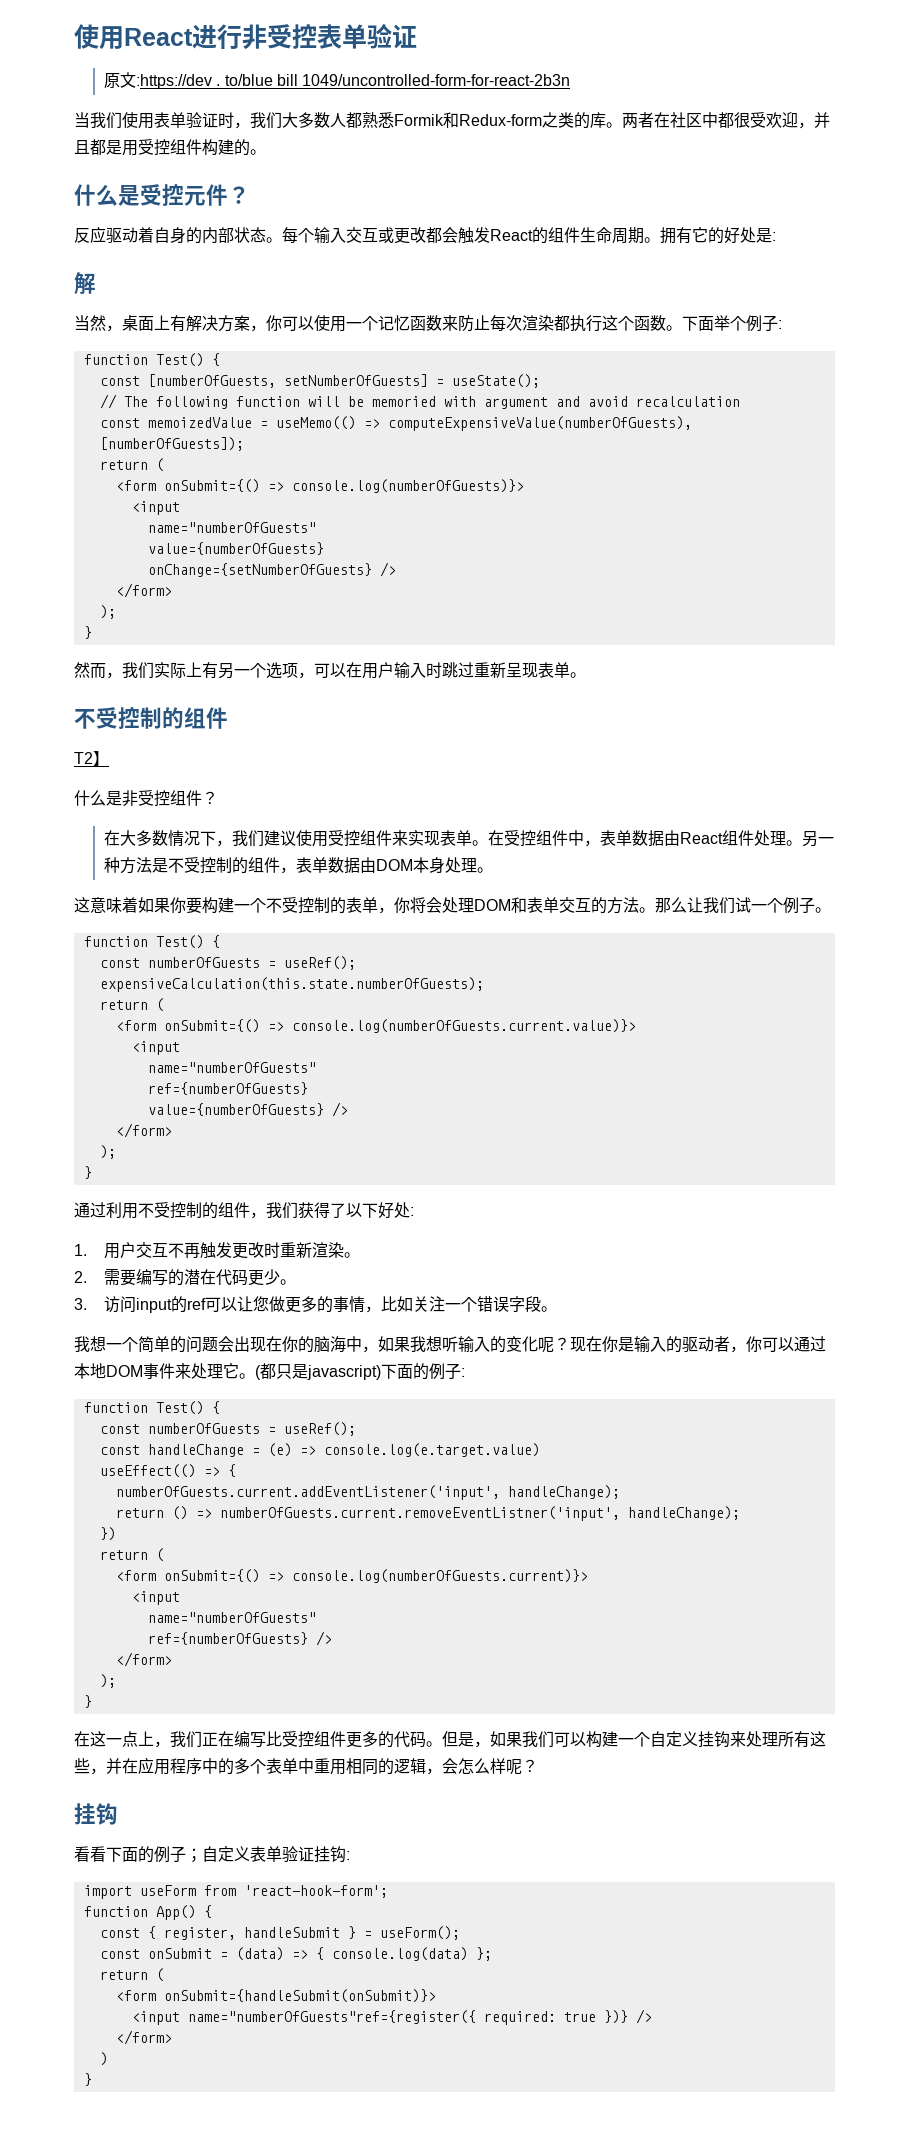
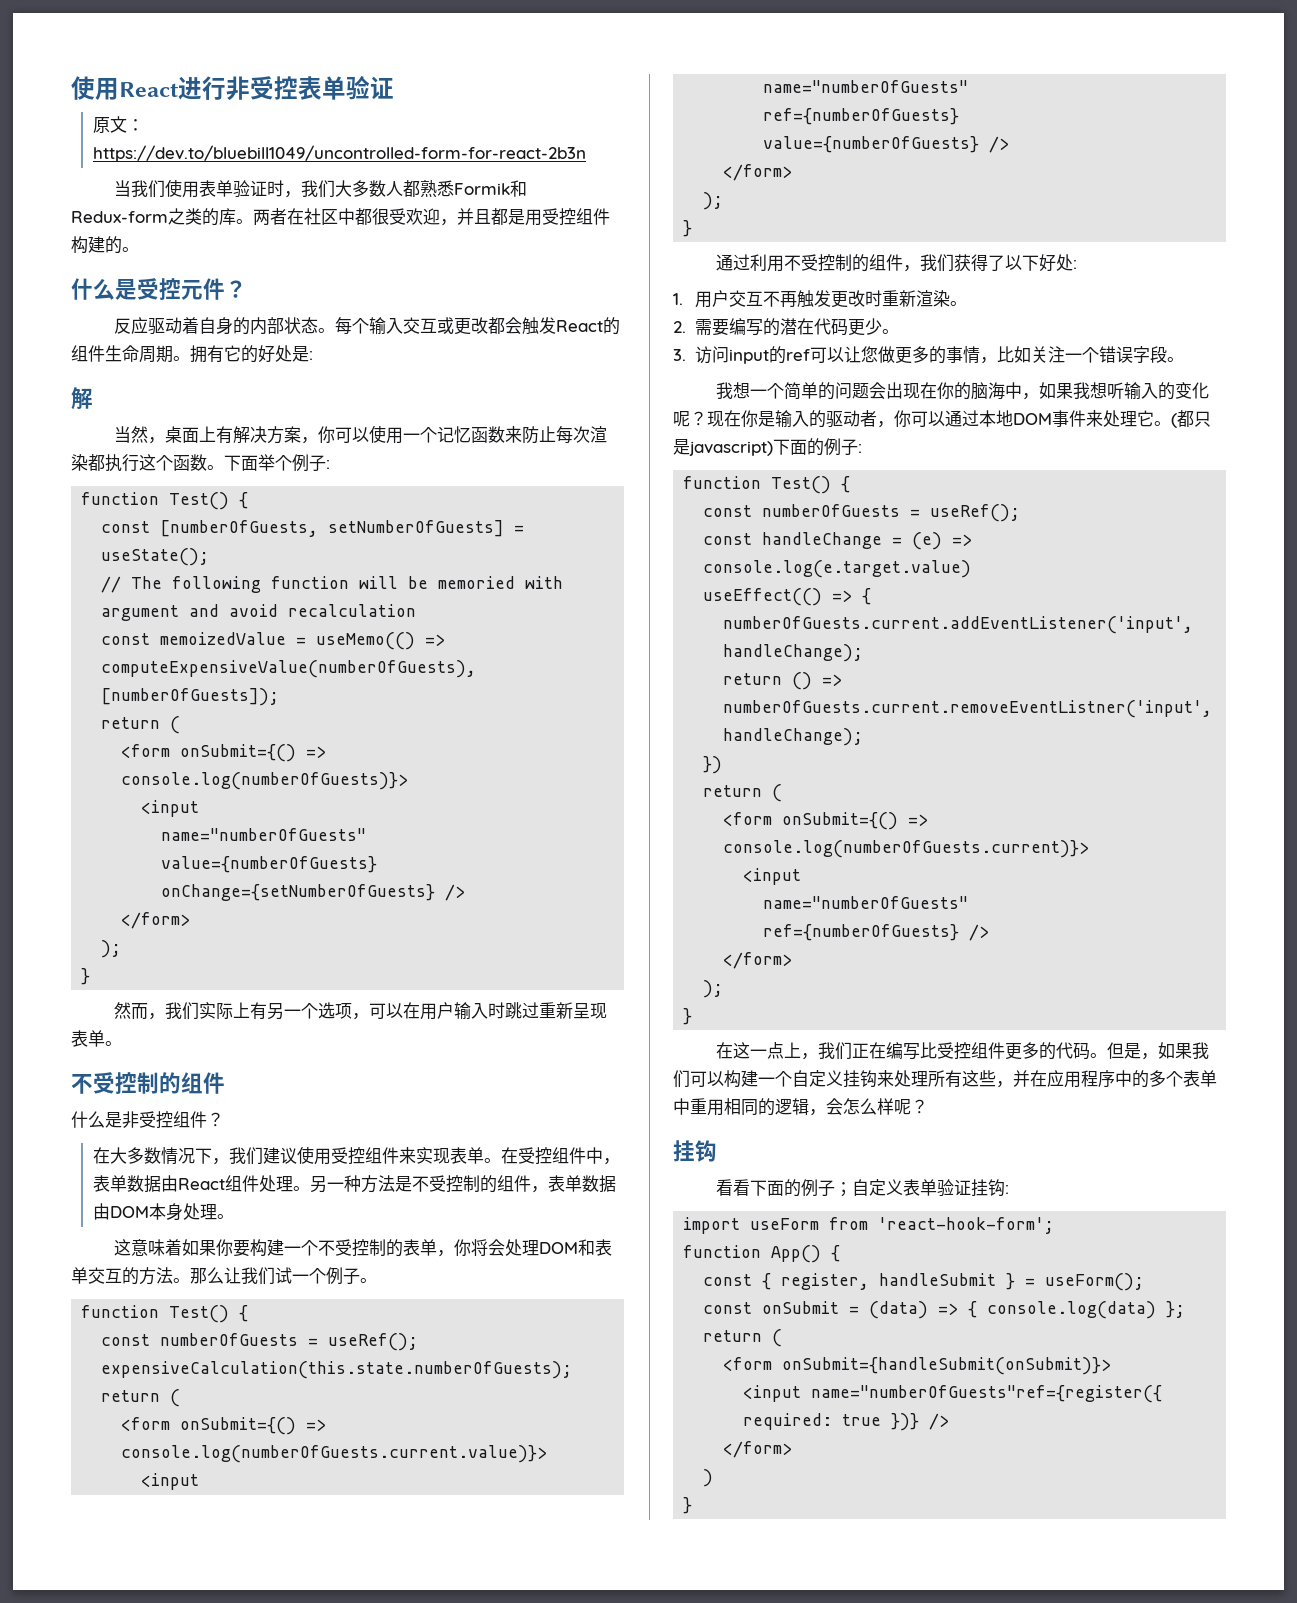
- 原文:https://dev . to/blue bill 1049/uncontrolled-form-for-react-2b3n
+ 原文：https://dev.to/bluebill1049/uncontrolled-form-for-react-2b3n
- T2】

